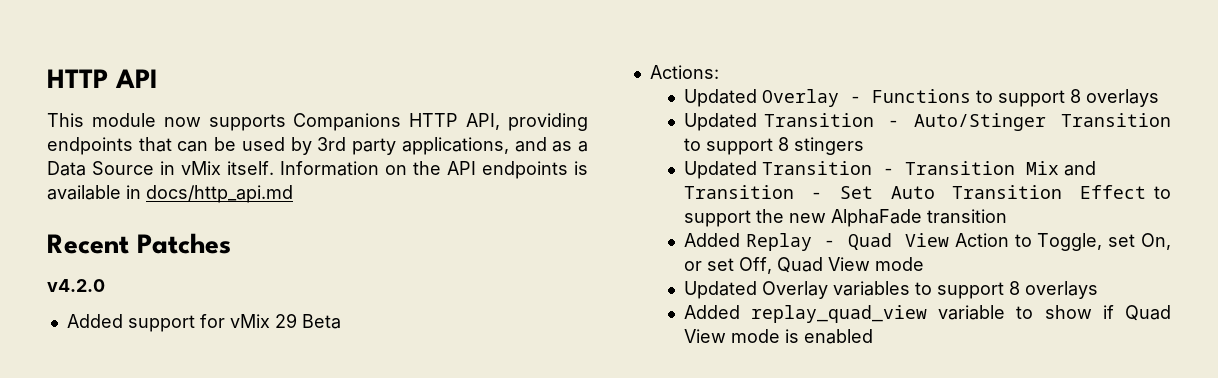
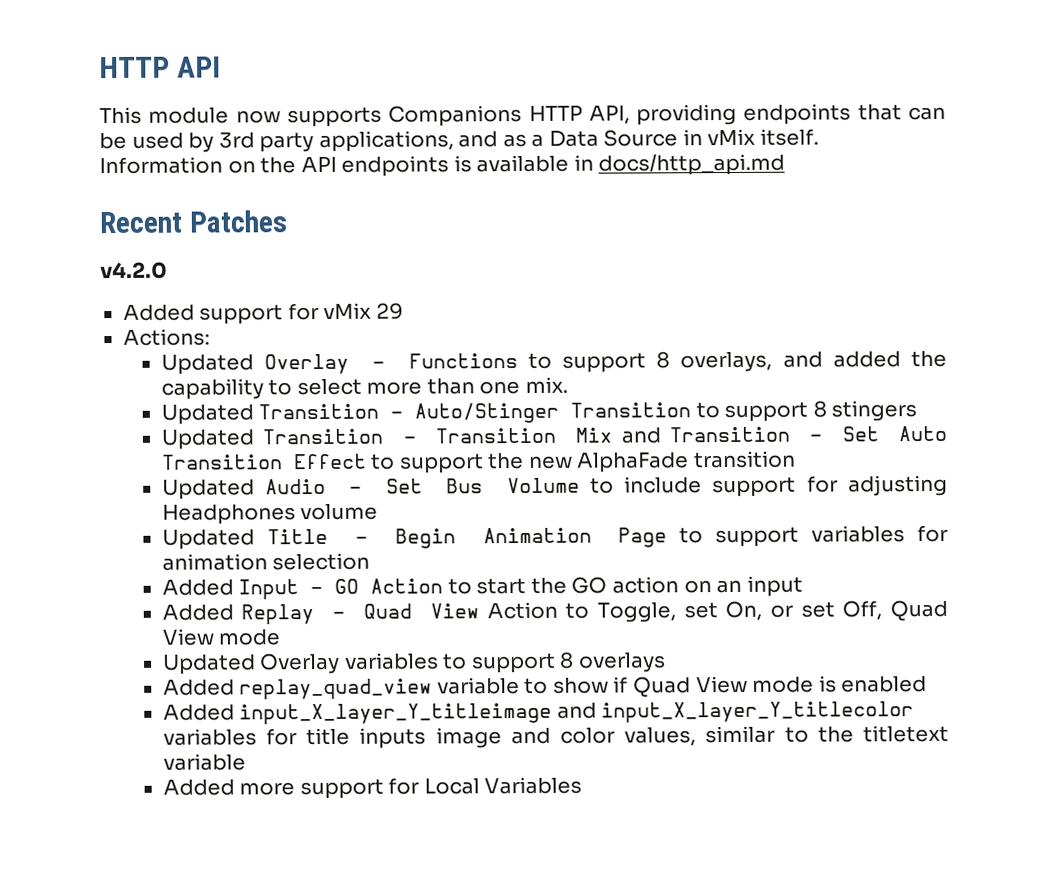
- Added support for vMix 29 Beta
+ Added support for vMix 29
- Updated Overlay - Functions to support 8 overlays
+ Updated Overlay - Functions to support 8 overlays, and added the capability to select more than one mix.
+ Updated Audio - Set Bus Volume to include support for adjusting Headphones volume
+ Updated Title - Begin Animation Page to support variables for animation selection
+ Added Input - GO Action to start the GO action on an input
+ Added input_X_layer_Y_titleimage and input_X_layer_Y_titlecolor variables for title inputs image and color values, similar to the titletext variable
+ Added more support for Local Variables

